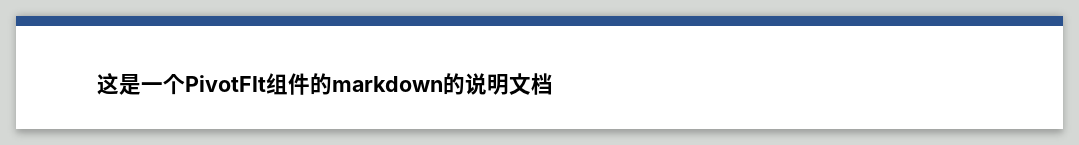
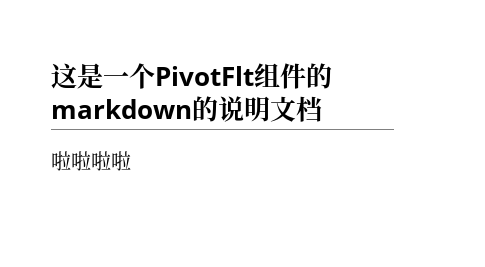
+ 啦啦啦啦

